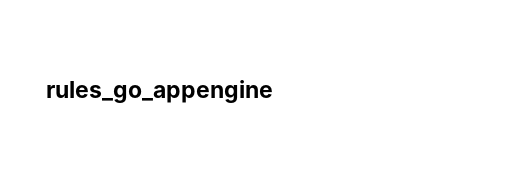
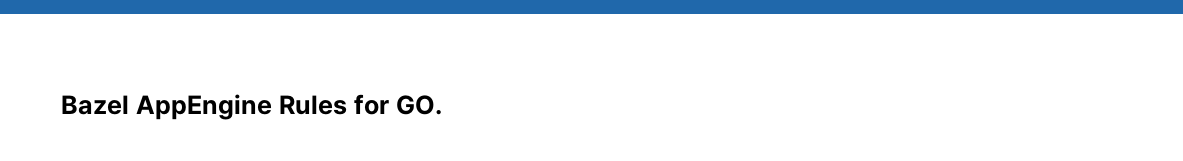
- rules_go_appengine
+ Bazel AppEngine Rules for GO.

